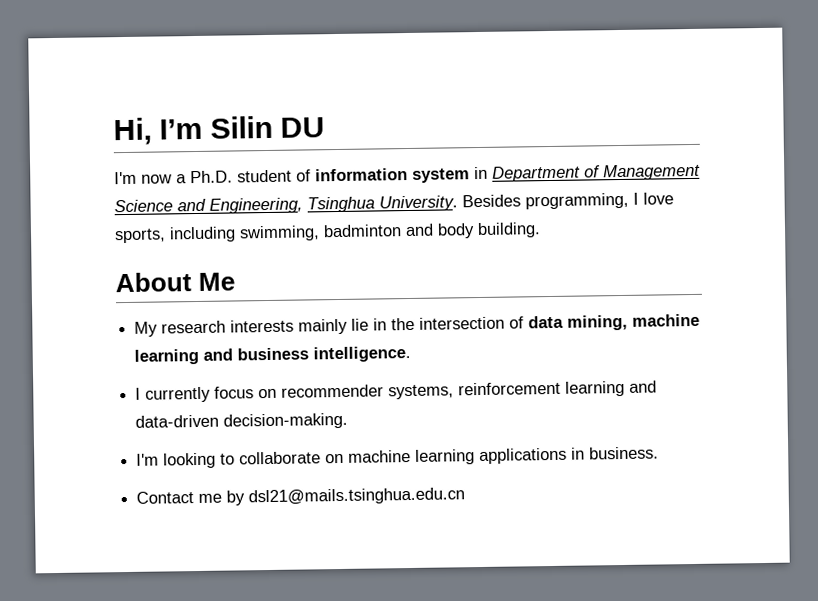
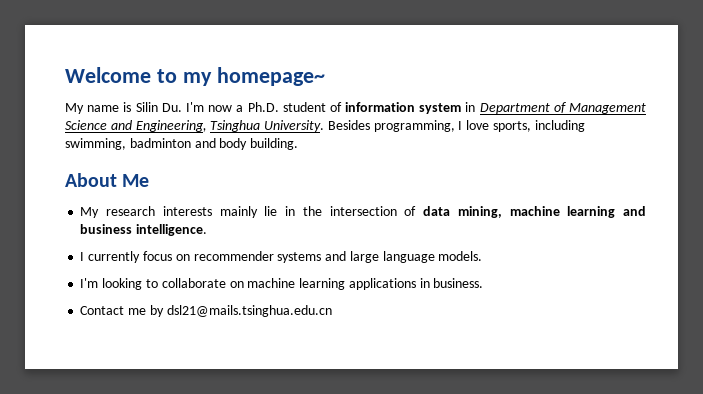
- Hi, I’m Silin DU
- I'm now a Ph.D. student of information system in Department of Management Science and Engineering, Tsinghua University.
+ Welcome to my homepage~
+ My name is Silin Du. I'm now a Ph.D. student of information system in Department of Management Science and Engineering, Tsinghua University.
- I currently focus on recommender systems, reinforcement learning and data-driven decision-making.
+ I currently focus on recommender systems and large language models.

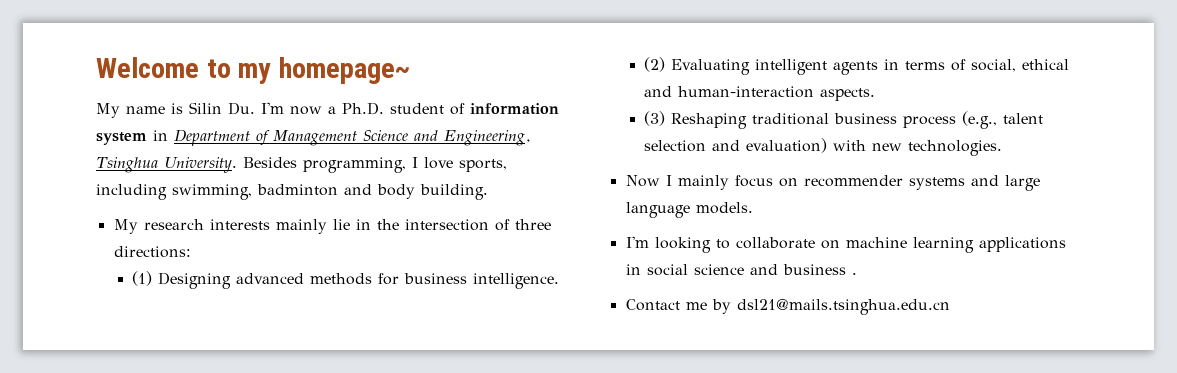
- About Me
- My research interests mainly lie in the intersection of data mining, machine learning and business intelligence.
- I currently focus on recommender systems and large language models.
+ My research interests mainly lie in the intersection of three directions:
+ (1) Designing advanced methods for business intelligence.
+ (2) Evaluating intelligent agents in terms of social, ethical and human-interaction aspects.
+ (3) Reshaping traditional business process (e.g., talent selection and evaluation) with new technologies.
+ Now I mainly focus on recommender systems and large language models.
- I'm looking to collaborate on machine learning applications in business.
+ I'm looking to collaborate on machine learning applications in social science and business .

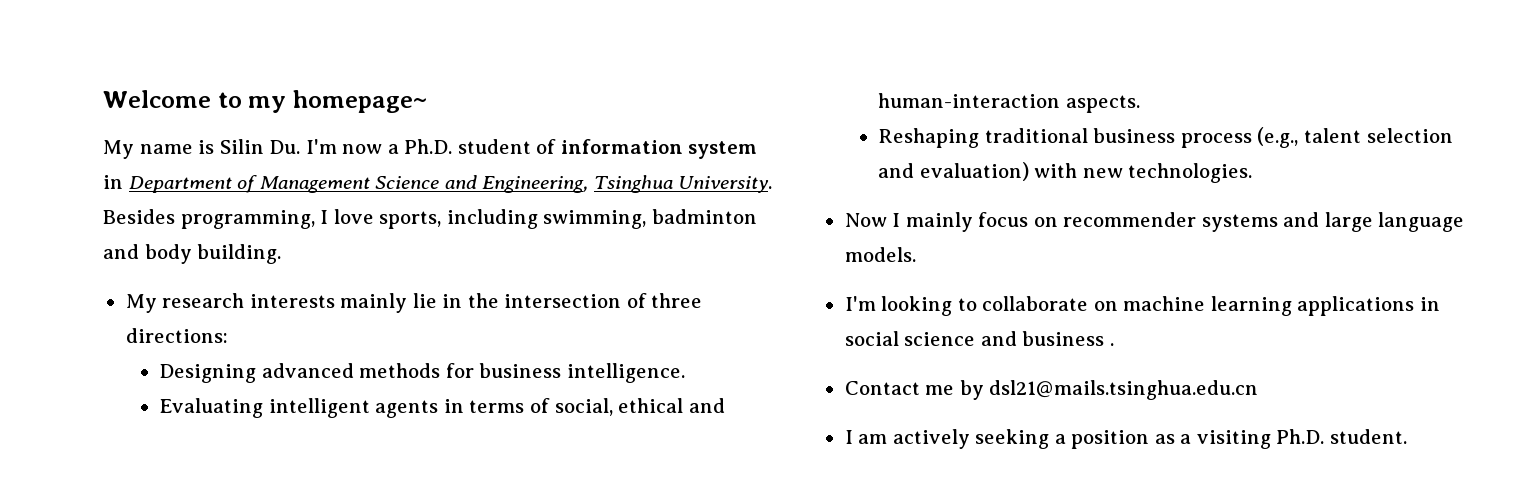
- (1) Designing advanced methods for business intelligence.
+ Designing advanced methods for business intelligence.
- (2) Evaluating intelligent agents in terms of social, ethical and human-interaction aspects.
+ Evaluating intelligent agents in terms of social, ethical and human-interaction aspects.
- (3) Reshaping traditional business process (e.g., talent selection and evaluation) with new technologies.
+ Reshaping traditional business process (e.g., talent selection and evaluation) with new technologies.
+ I am actively seeking a position as a visiting Ph.D. student.

